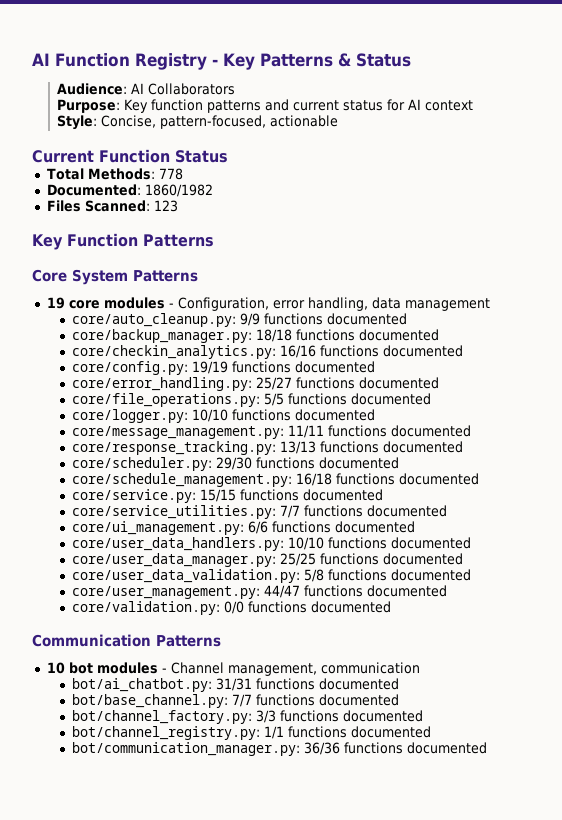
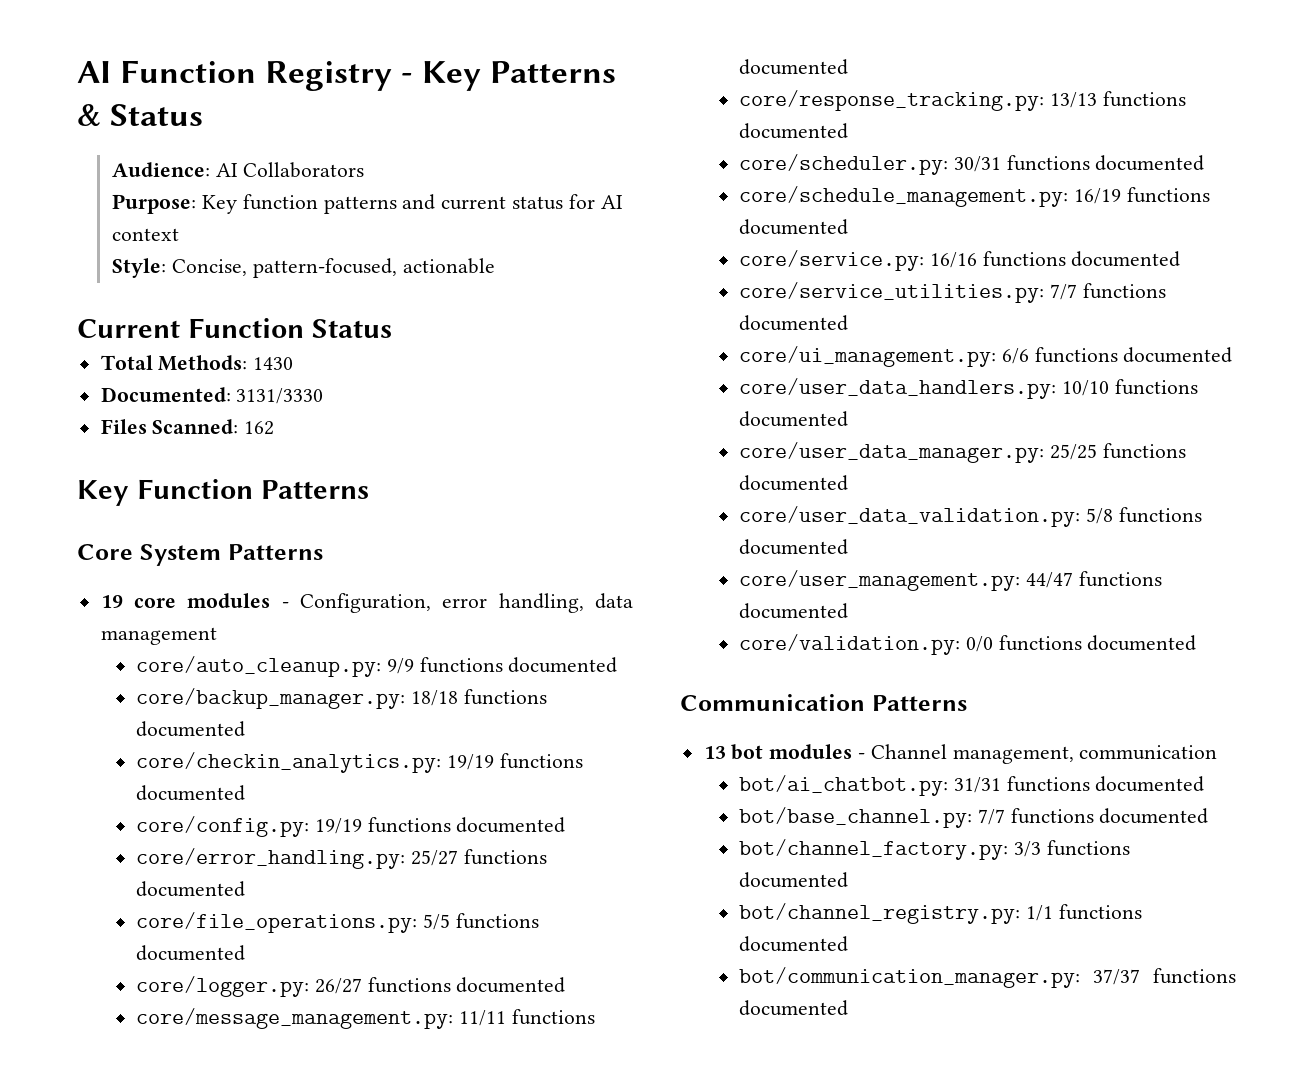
- Total Methods: 778
+ Total Methods: 1430
- Documented: 1860/1982
+ Documented: 3131/3330
- Files Scanned: 123
+ Files Scanned: 162
- core/checkin_analytics.py: 16/16 functions documented
+ core/checkin_analytics.py: 19/19 functions documented
- core/logger.py: 10/10 functions documented
+ core/logger.py: 26/27 functions documented
- core/scheduler.py: 29/30 functions documented
+ core/scheduler.py: 30/31 functions documented
- core/schedule_management.py: 16/18 functions documented
+ core/schedule_management.py: 16/19 functions documented
- core/service.py: 15/15 functions documented
+ core/service.py: 16/16 functions documented
- 10 bot modules - Channel management, communication
+ 13 bot modules - Channel management, communication
- bot/communication_manager.py: 36/36 functions documented
+ bot/communication_manager.py: 37/37 functions documented

